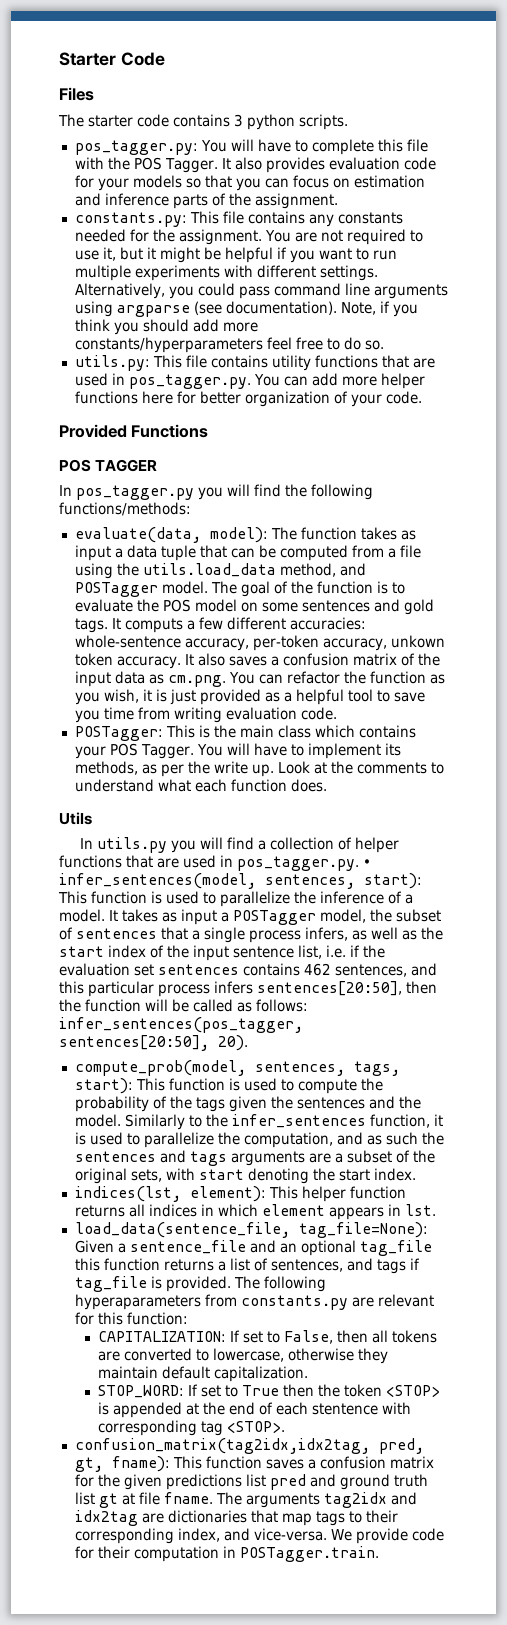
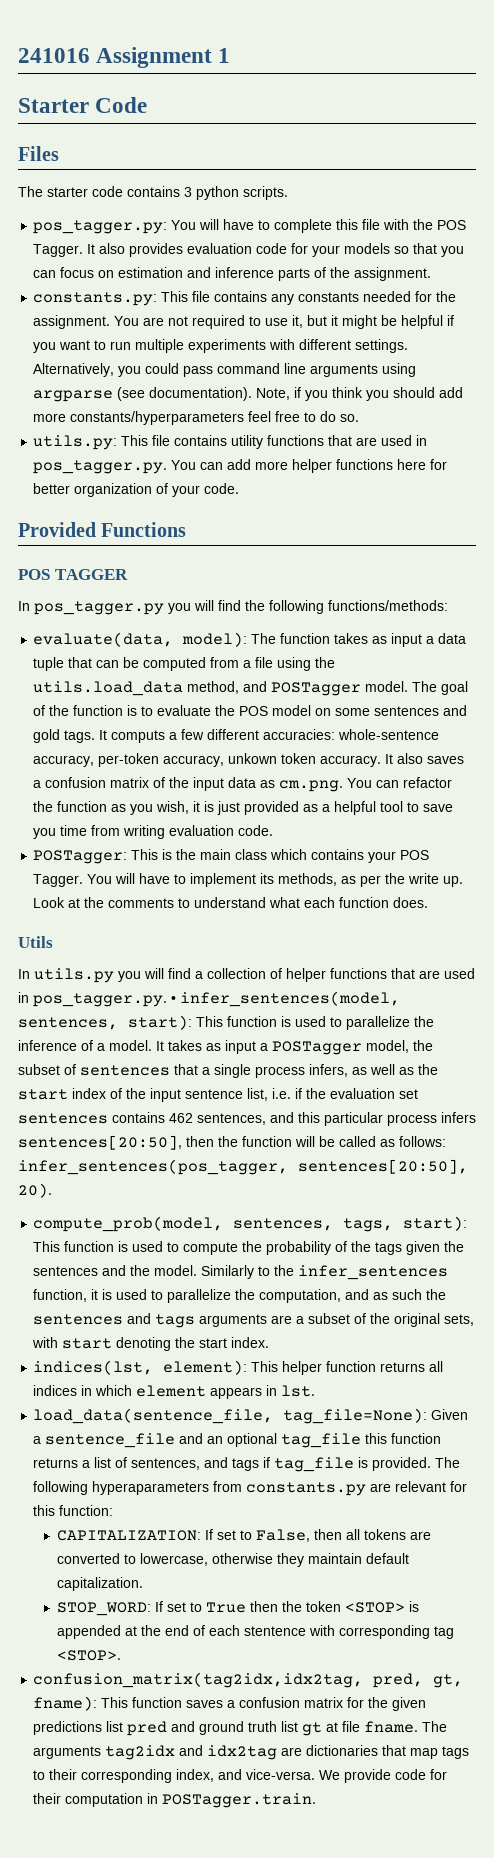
+ 241016 Assignment 1

